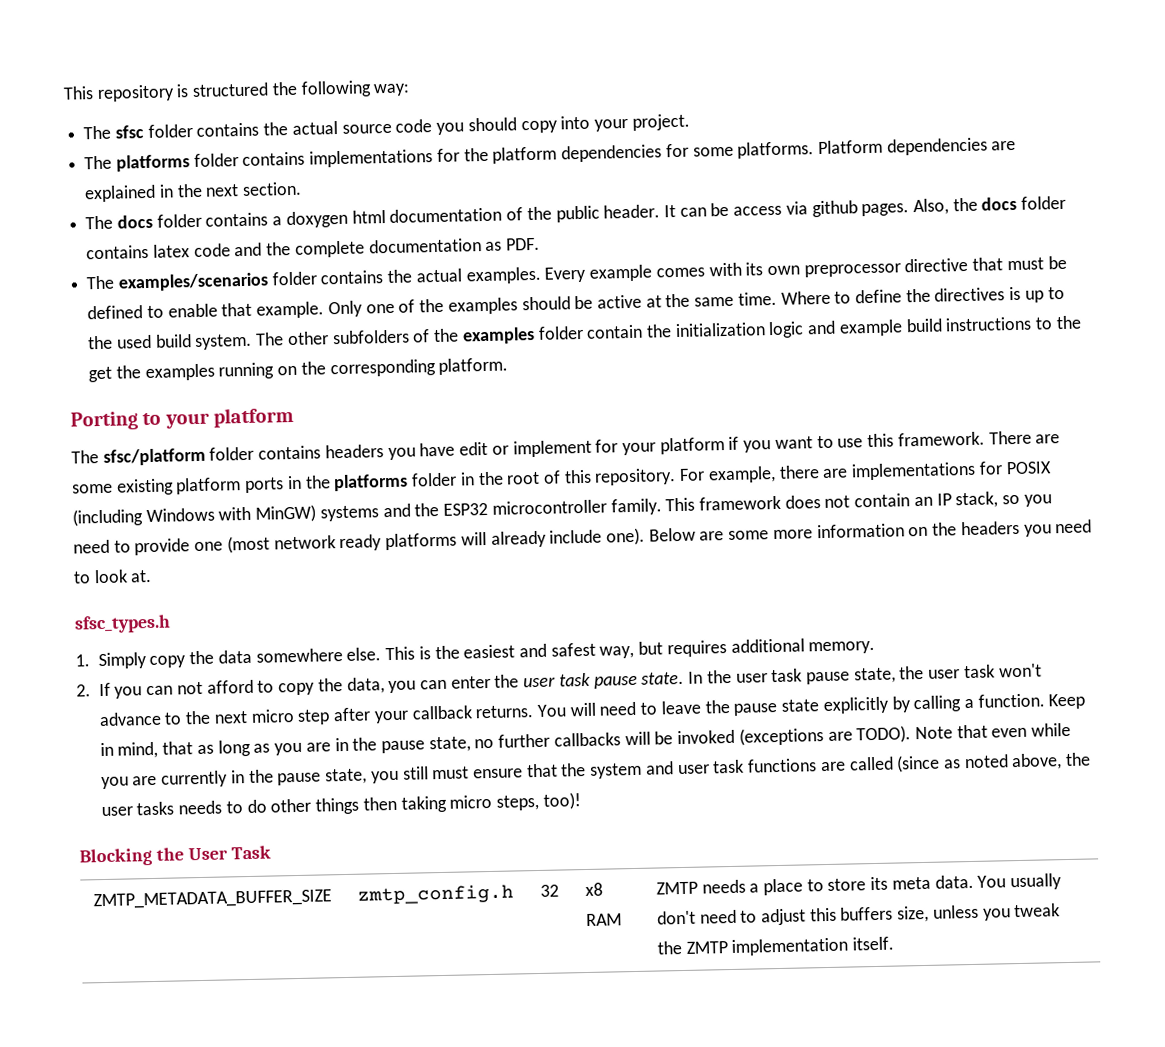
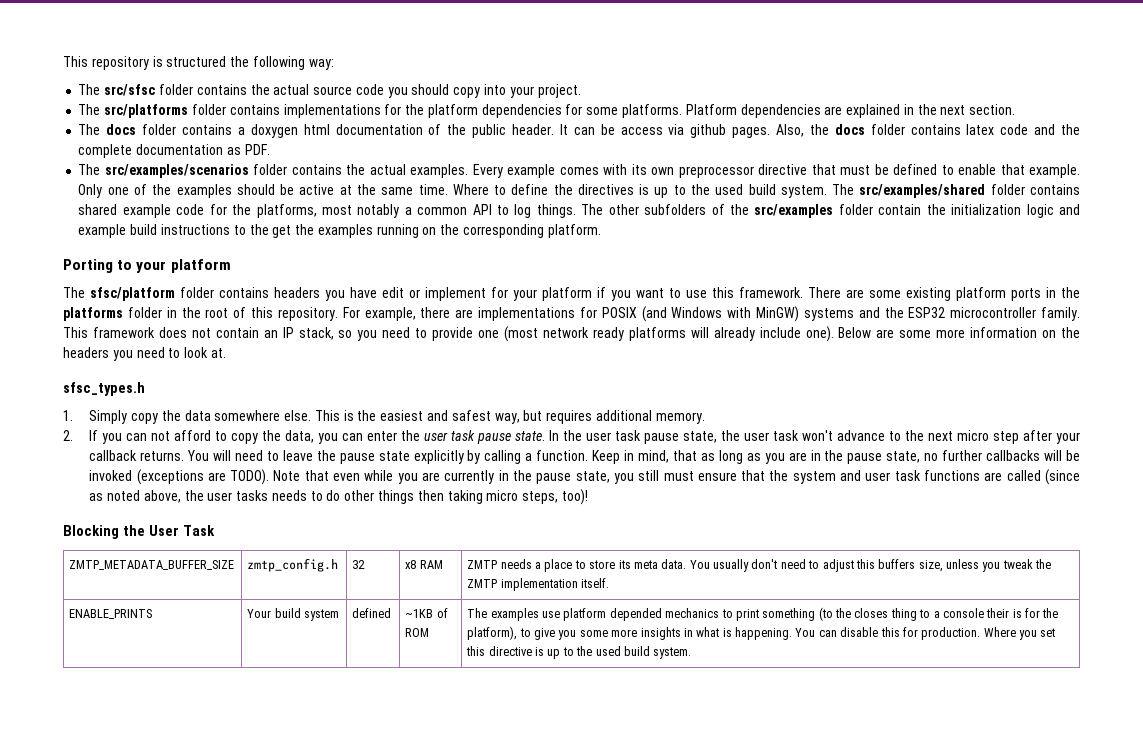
- The sfsc folder contains the actual source code you should copy into your project.
+ The src/sfsc folder contains the actual source code you should copy into your project.
- The platforms folder contains implementations for the platform dependencies for some platforms.
+ The src/platforms folder contains implementations for the platform dependencies for some platforms.
- The examples/scenarios folder contains the actual examples.
+ The src/examples/scenarios folder contains the actual examples.
- The other subfolders of the examples folder contain the initialization logic and example build instructions to the get the examples running on the corresponding platform.
+ The src/examples/shared folder contains shared example code for the platforms, most notably a common API to log things. The other subfolders of the src/examples folder contain the initialization logic and example build instructions to the get the examples running on the corresponding platform.
- For example, there are implementations for POSIX (including Windows with MinGW) systems and the ESP32 microcontroller family.
+ For example, there are implementations for POSIX (and Windows with MinGW) systems and the ESP32 microcontroller family.
+ ENABLE_PRINTS | Your build system | defined | ~1KB of ROM | The examples use platform depended mechanics to print something (to the closes thing to a console their is for the platform), to give you some more insights in what is happening. You can disable this for production. Where you set this directive is up to the used build system.

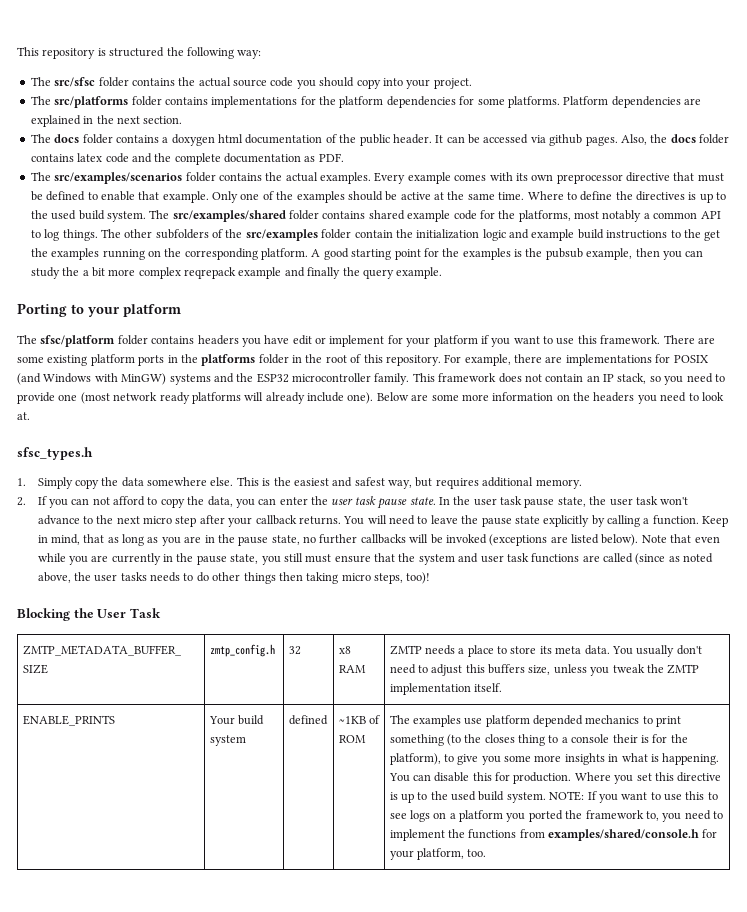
- It can be access via github pages.
+ It can be accessed via github pages.
+ A good starting point for the examples is the pubsub example, then you can study the a bit more complex reqrepack example and finally the query example.
- Keep in mind, that as long as you are in the pause state, no further callbacks will be invoked (exceptions are TODO).
+ Keep in mind, that as long as you are in the pause state, no further callbacks will be invoked (exceptions are listed below).
+ NOTE: If you want to use this to see logs on a platform you ported the framework to, you need to implement the functions from examples/shared/console.h for your platform, too.

